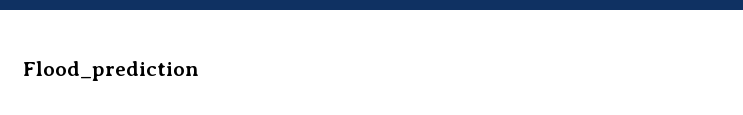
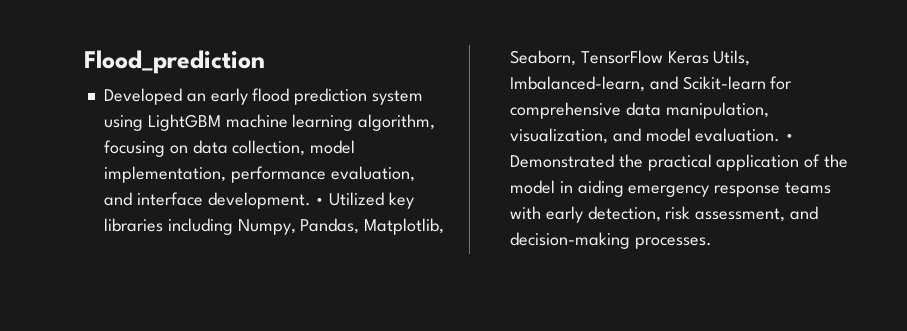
+ Developed an early flood prediction system using LightGBM machine learning algorithm, focusing on data collection, model implementation, performance evaluation, and interface development. • Utilized key libraries including Numpy, Pandas, Matplotlib, Seaborn, TensorFlow Keras Utils, Imbalanced-learn, and Scikit-learn for comprehensive data manipulation, visualization, and model evaluation. • Demonstrated the practical application of the model in aiding emergency response teams with early detection, risk assessment, and decision-making processes.

